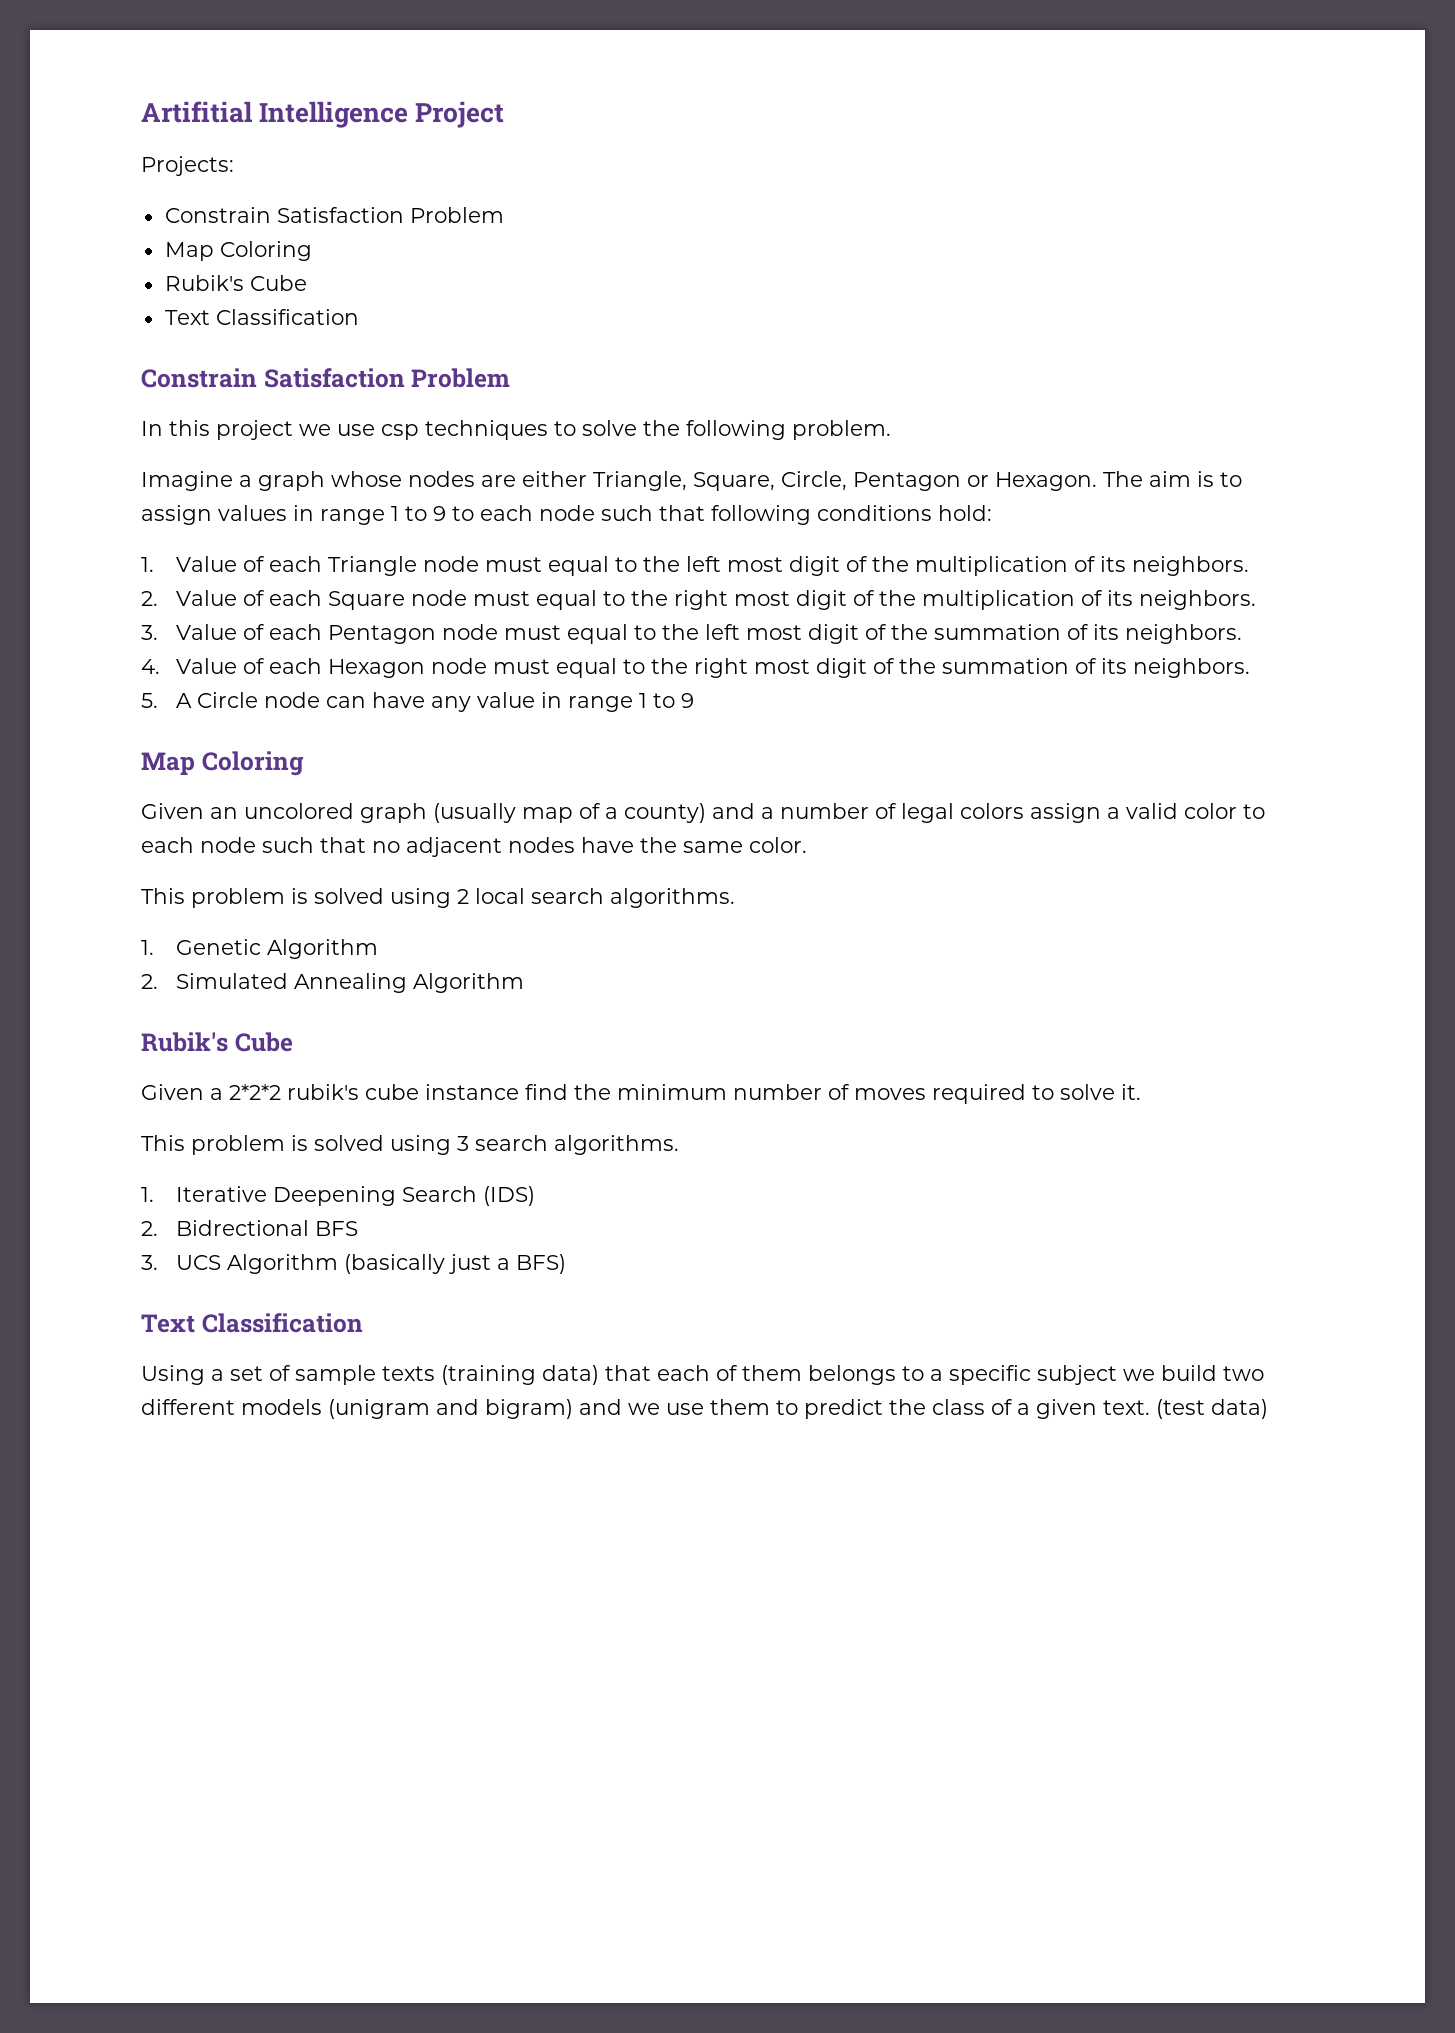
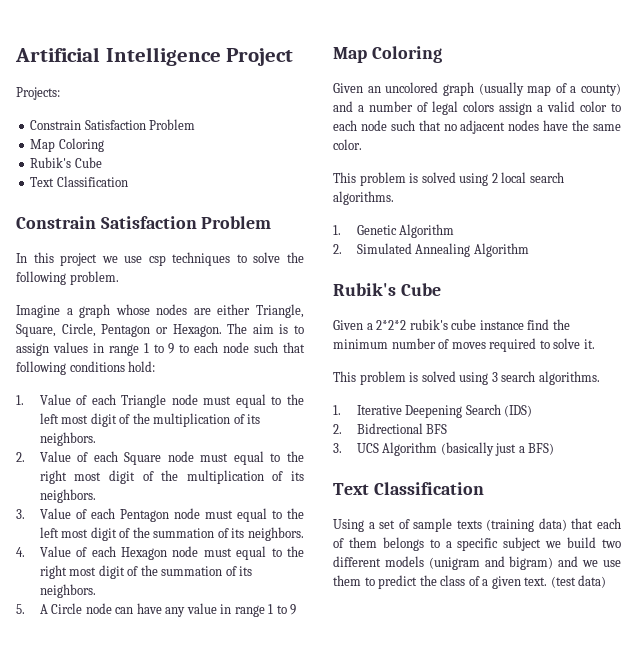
- Artifitial Intelligence Project
+ Artificial Intelligence Project

